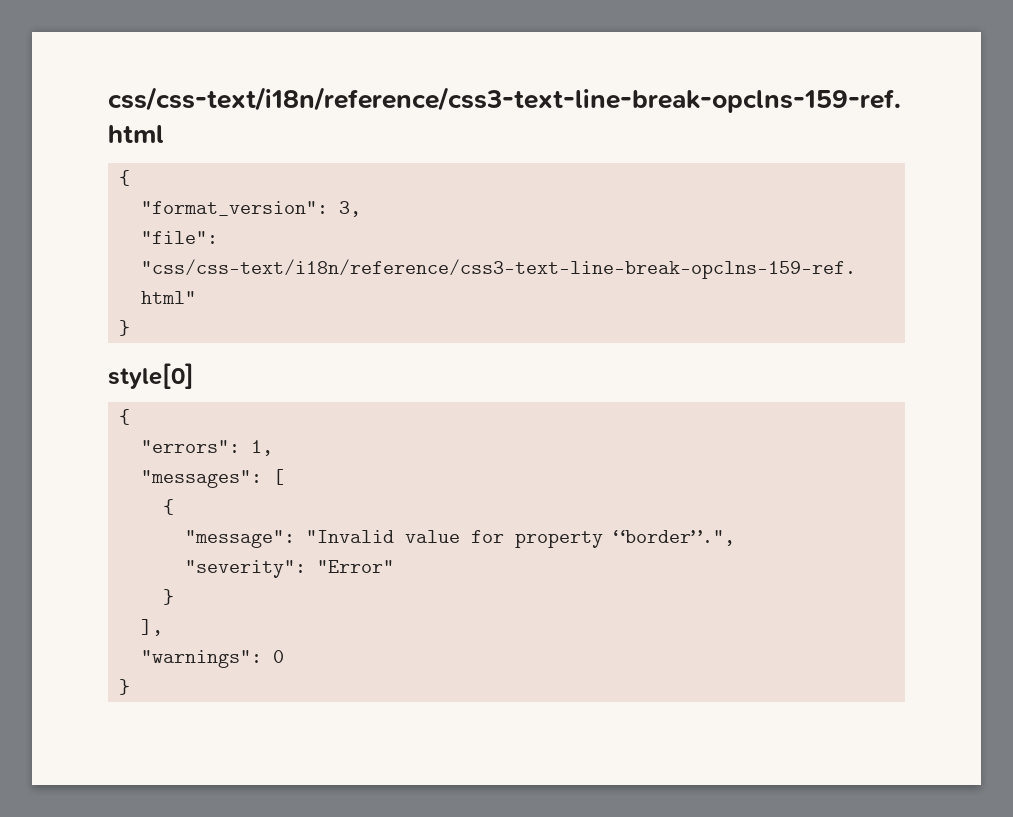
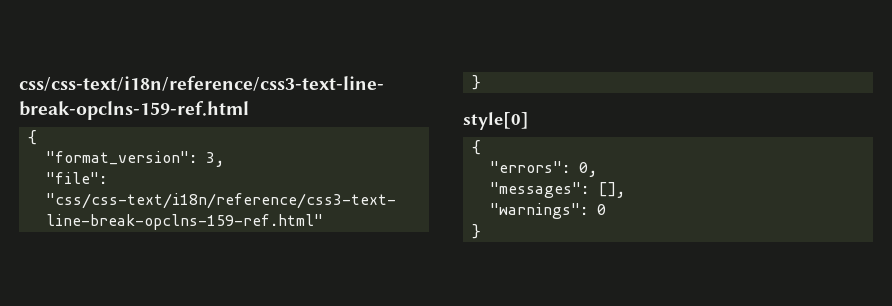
- "errors": 1,
+ "errors": 0,
- "messages": [
- {
- "message": "Invalid value for property “border”.",
- "severity": "Error"
- }
- ],
+ "messages": [],

